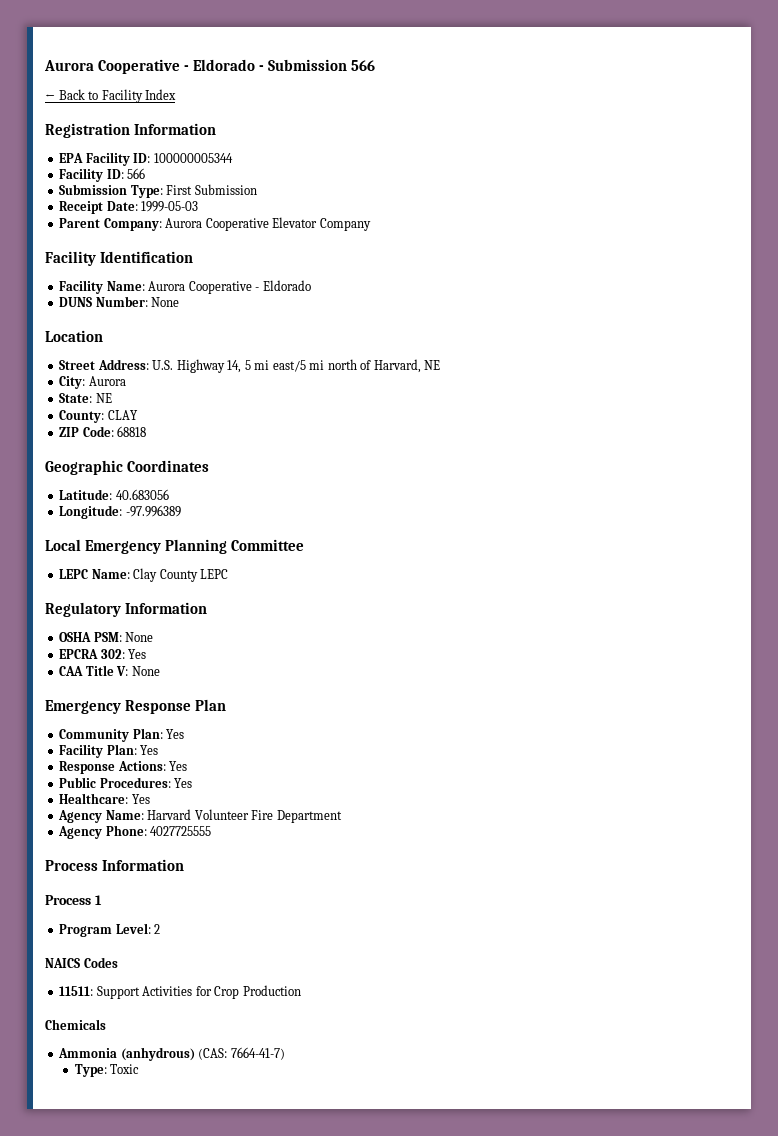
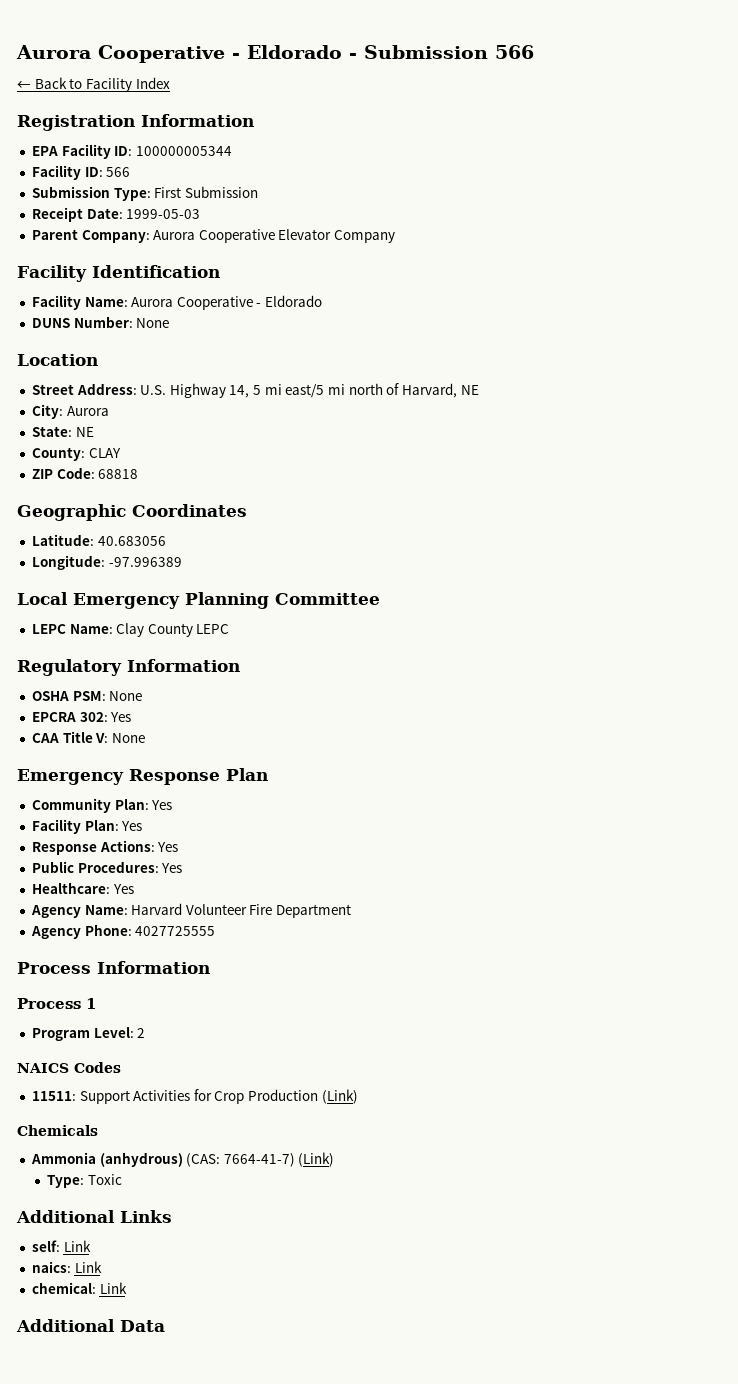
- 11511: Support Activities for Crop Production
+ 11511: Support Activities for Crop Production (Link)
- Ammonia (anhydrous) (CAS: 7664-41-7)
+ Ammonia (anhydrous) (CAS: 7664-41-7) (Link)
+ Additional Links
+ self: Link
+ naics: Link
+ chemical: Link
+ Additional Data

